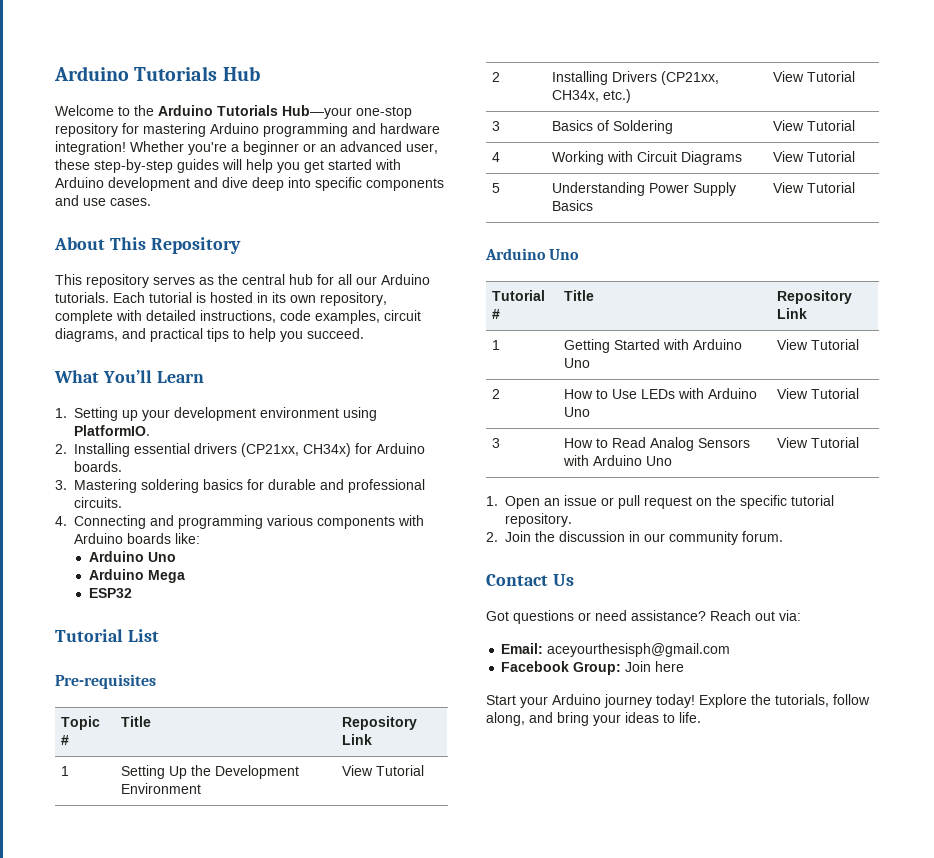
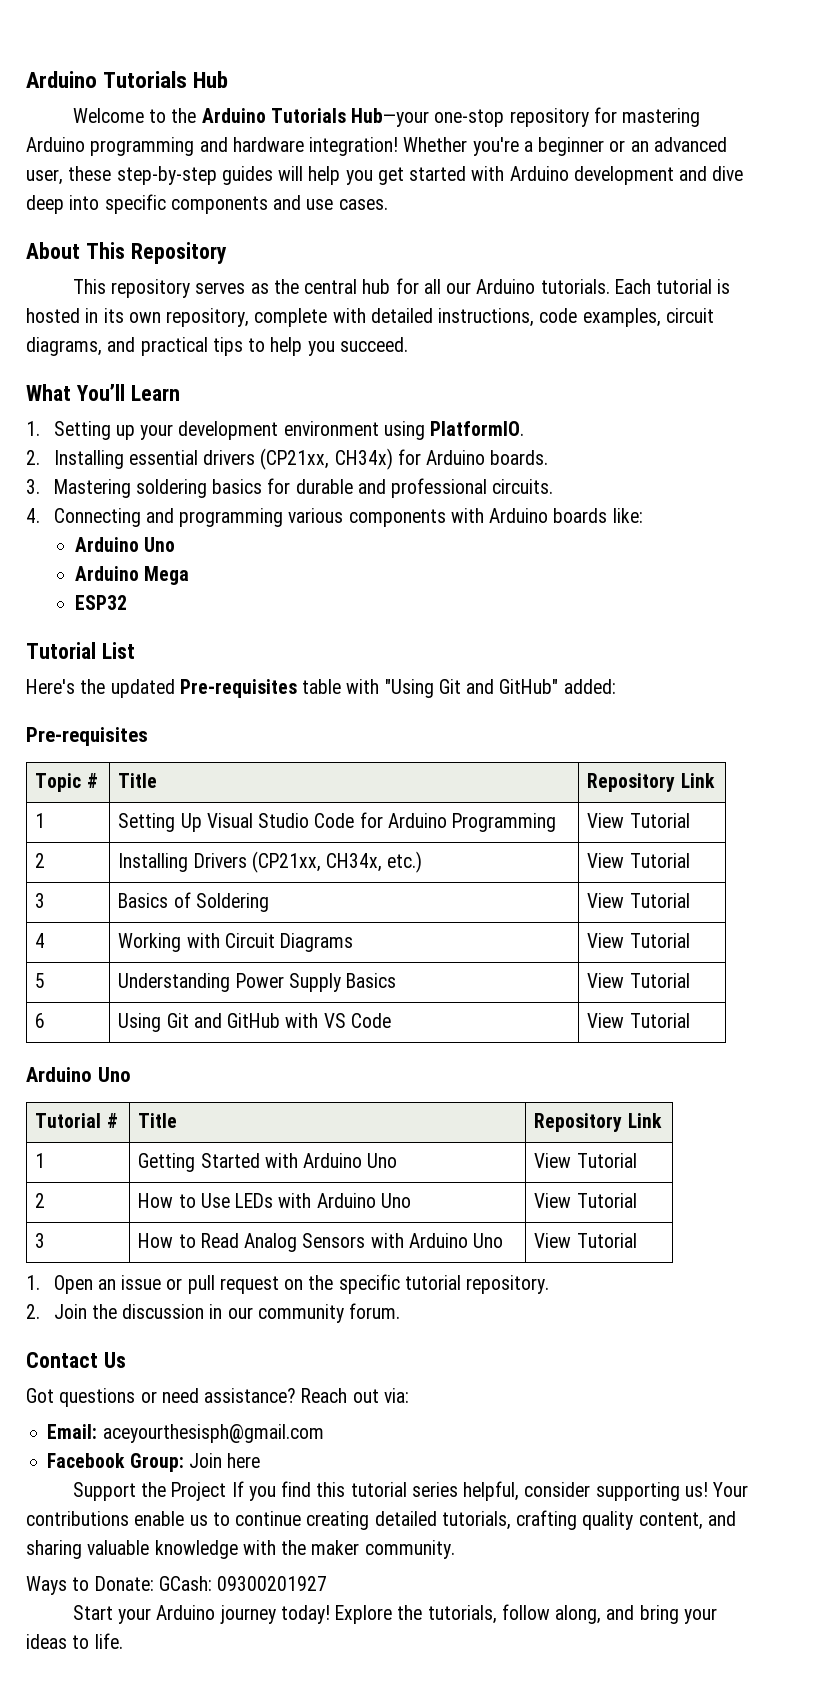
+ Here's the updated Pre-requisites table with "Using Git and GitHub" added:
- 1 | Setting Up the Development Environment | View Tutorial
+ 1 | Setting Up Visual Studio Code for Arduino Programming | View Tutorial
+ 6 | Using Git and GitHub with VS Code | View Tutorial
+ Support the Project If you find this tutorial series helpful, consider supporting us! Your contributions enable us to continue creating detailed tutorials, crafting quality content, and sharing valuable knowledge with the maker community.
+ Ways to Donate: GCash: 09300201927

